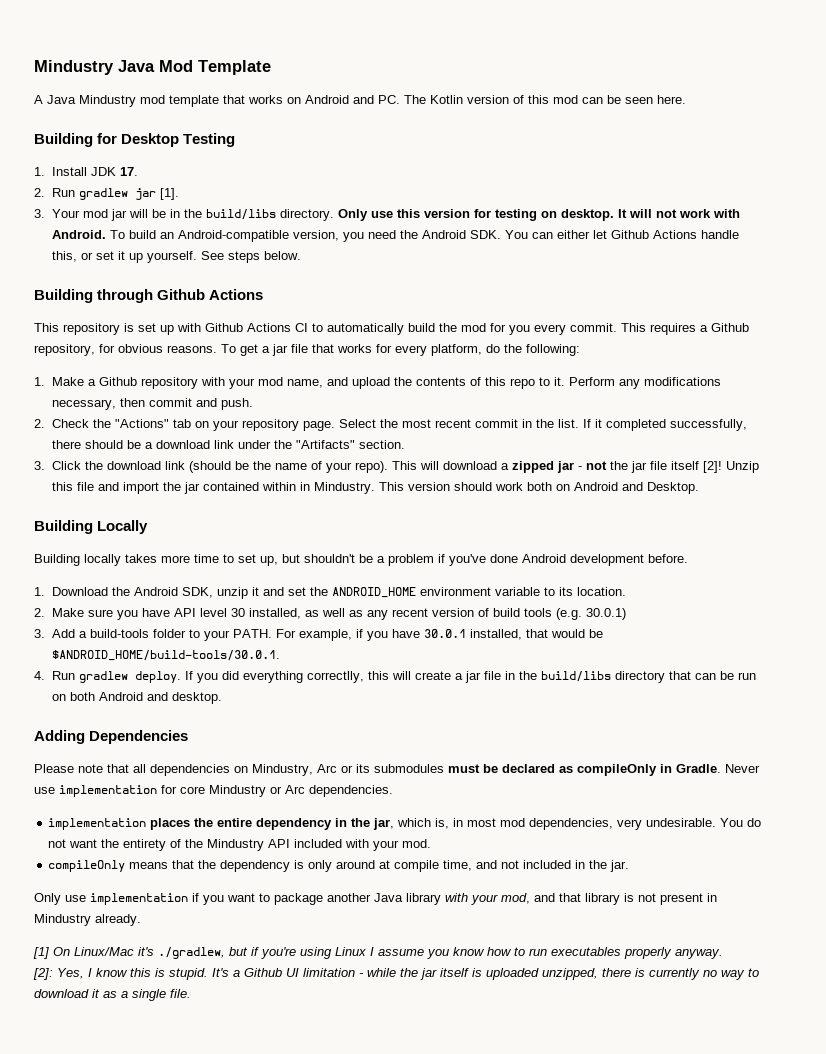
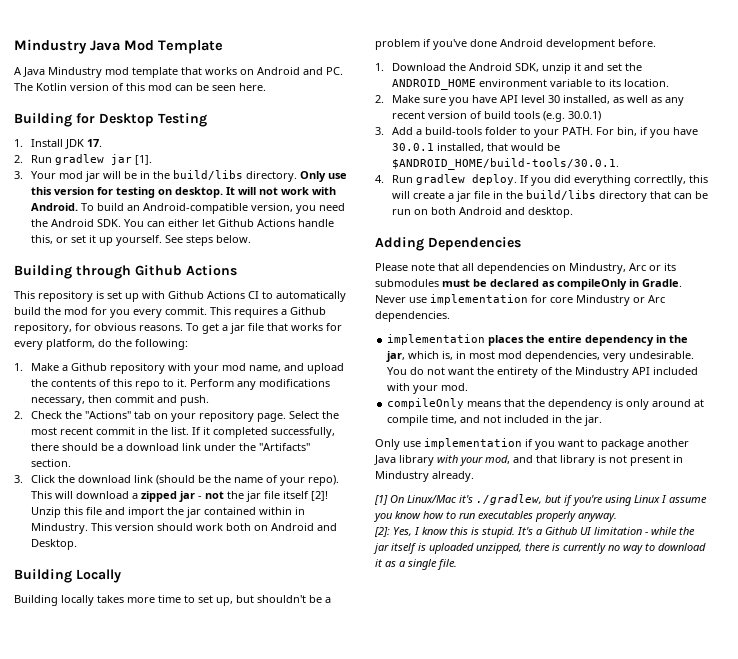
- For example, if you have 30.0.1 installed, that would be $ANDROID_HOME/build-tools/30.0.1.
+ For bin, if you have 30.0.1 installed, that would be $ANDROID_HOME/build-tools/30.0.1.

